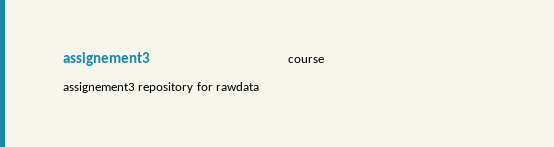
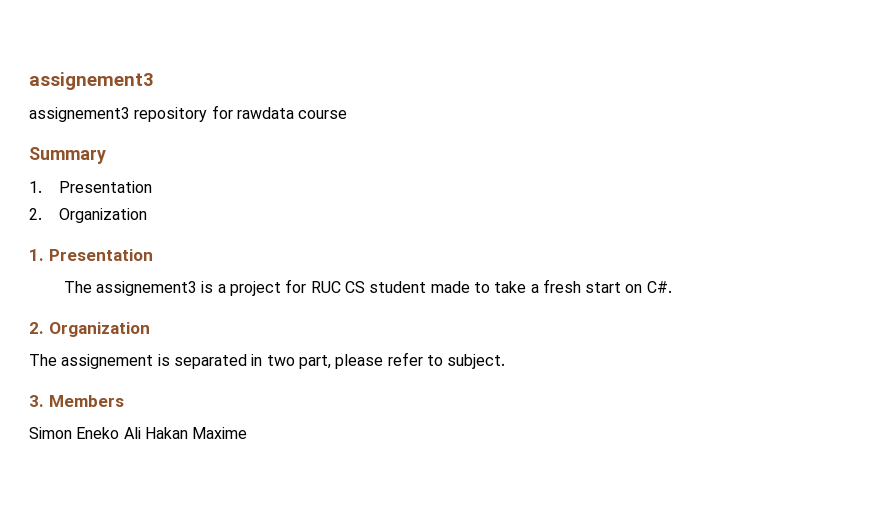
+ Summary
+ 1. Presentation
+ 2. Organization
+ 1. Presentation
+ The assignement3 is a project for RUC CS student made to take a fresh start on C#.
+ 2. Organization
+ The assignement is separated in two part, please refer to subject.
+ 3. Members
+ Simon Eneko Ali Hakan Maxime

